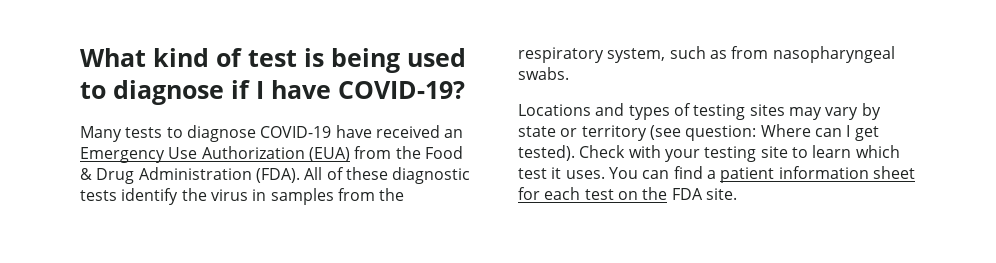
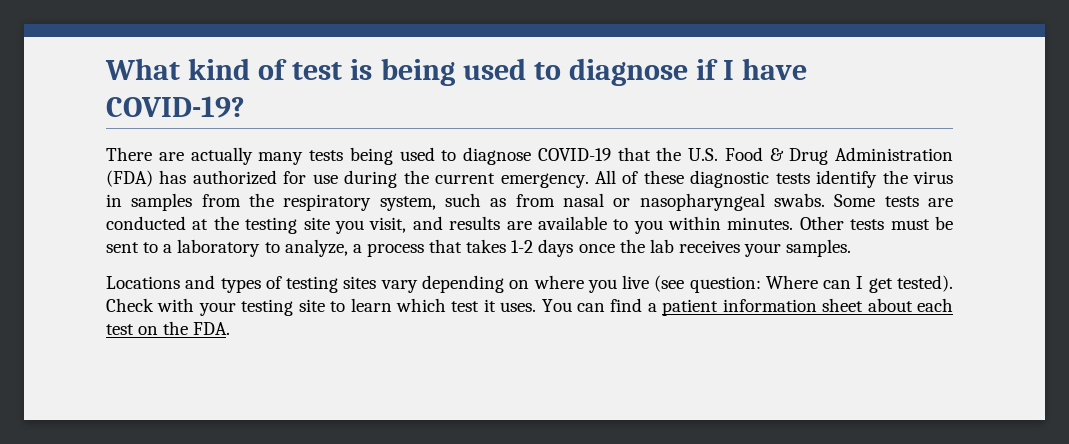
- Many tests to diagnose COVID-19 have received an Emergency Use Authorization (EUA) from the Food & Drug Administration (FDA).
+ There are actually many tests being used to diagnose COVID-19 that the U.S. Food & Drug Administration (FDA) has authorized for use during the current emergency.
- All of these diagnostic tests identify the virus in samples from the respiratory system, such as from nasopharyngeal swabs.
+ All of these diagnostic tests identify the virus in samples from the respiratory system, such as from nasal or nasopharyngeal swabs. Some tests are conducted at the testing site you visit, and results are available to you within minutes. Other tests must be sent to a laboratory to analyze, a process that takes 1-2 days once the lab receives your samples.
- Locations and types of testing sites may vary by state or territory (see question: Where can I get tested).
+ Locations and types of testing sites vary depending on where you live (see question: Where can I get tested).
- You can find a patient information sheet for each test on the FDA site.
+ You can find a patient information sheet about each test on the FDA.

